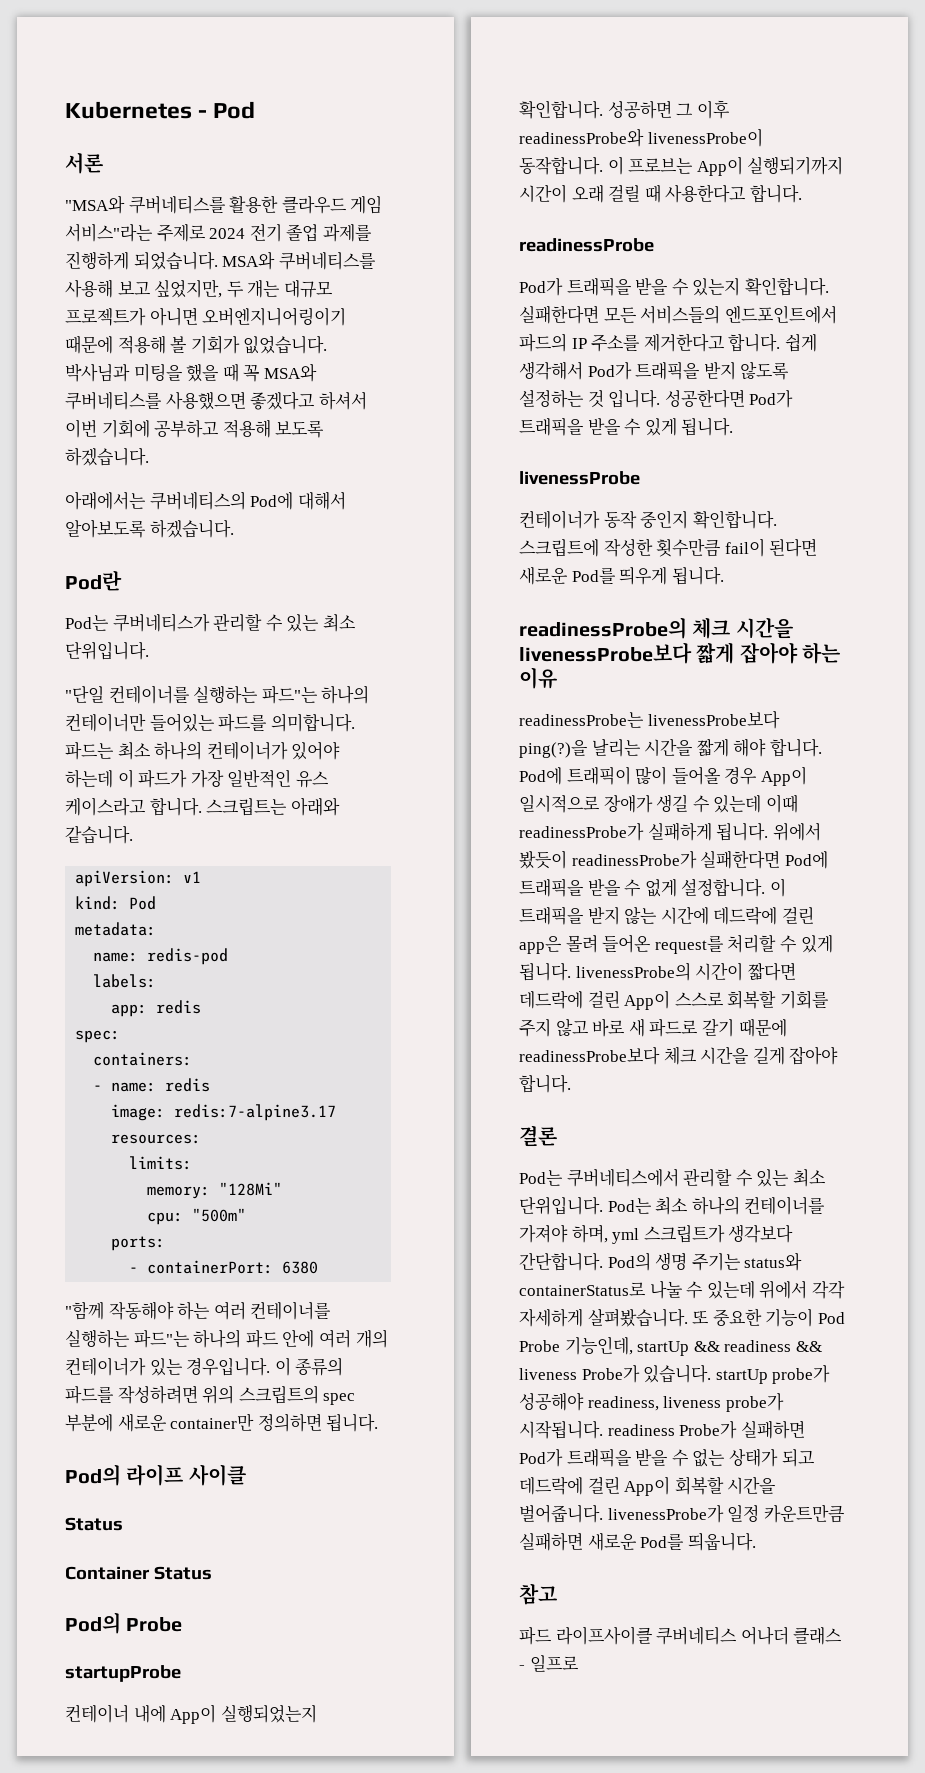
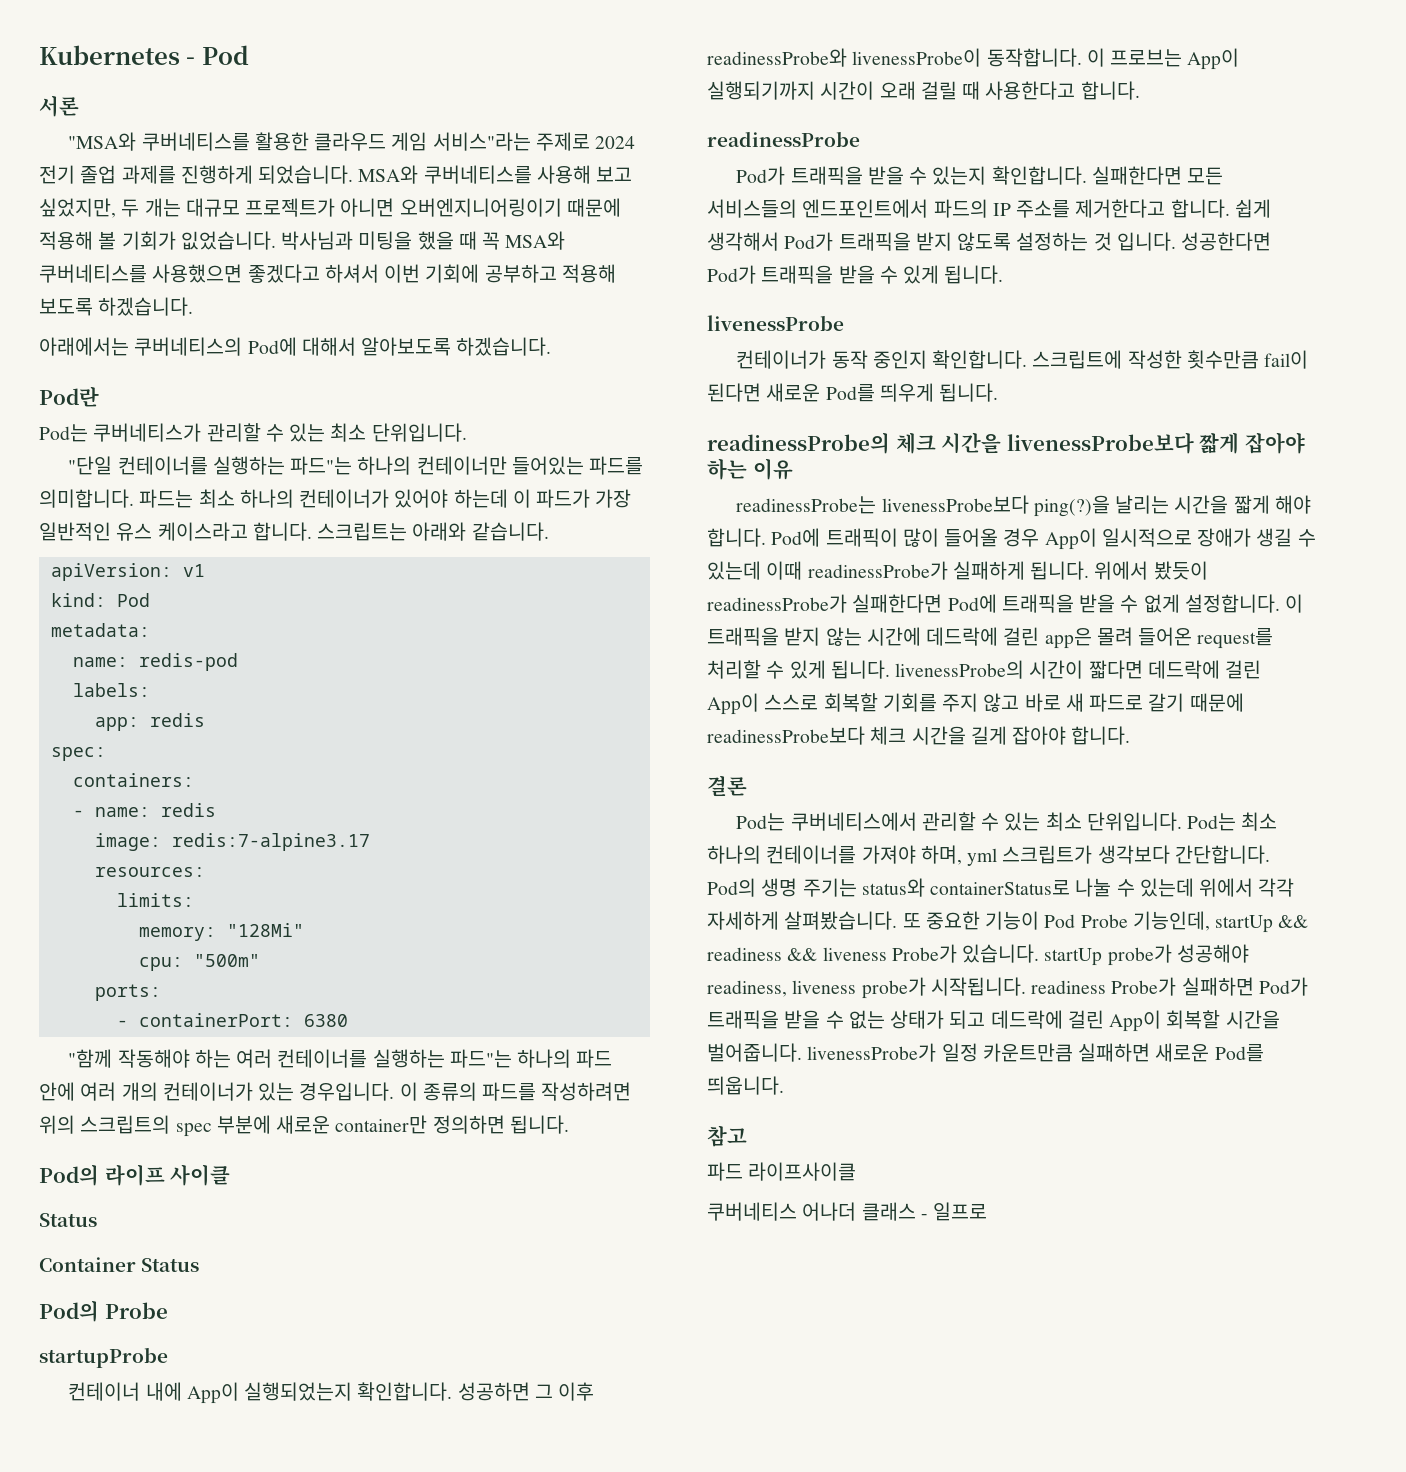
- 파드 라이프사이클 쿠버네티스 어나더 클래스 - 일프로
+ 파드 라이프사이클
+ 쿠버네티스 어나더 클래스 - 일프로

